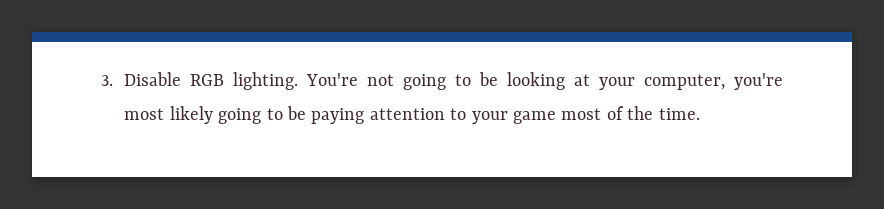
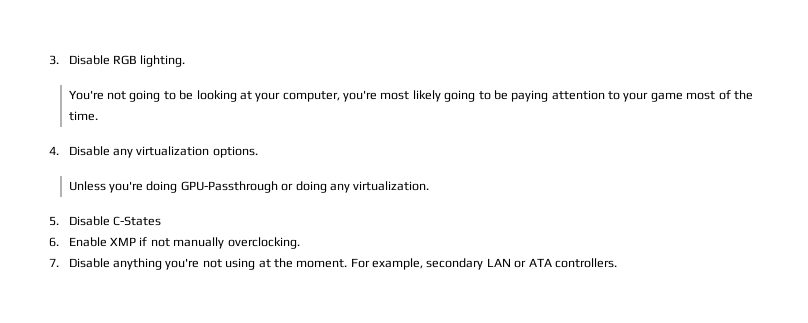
- 3. Disable RGB lighting. You're not going to be looking at your computer, you're most likely going to be paying attention to your game most of the time.
+ 3. Disable RGB lighting.
+ You're not going to be looking at your computer, you're most likely going to be paying attention to your game most of the time.
+ 4. Disable any virtualization options.
+ Unless you're doing GPU-Passthrough or doing any virtualization.
+ 5. Disable C-States
+ 6. Enable XMP if not manually overclocking.
+ 7. Disable anything you're not using at the moment. For example, secondary LAN or ATA controllers.

